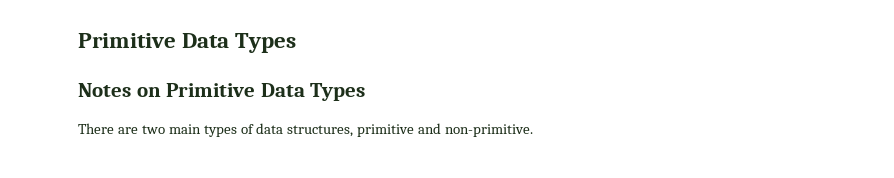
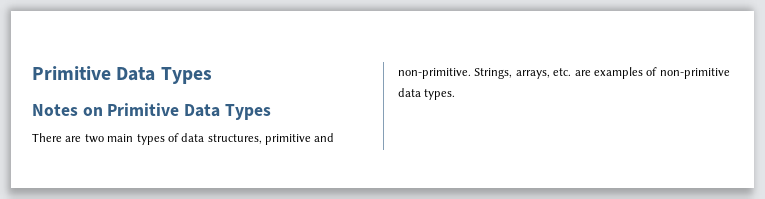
+ Strings, arrays, etc. are examples of non-primitive data types.

